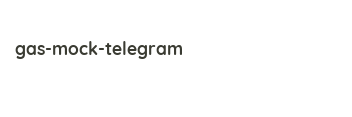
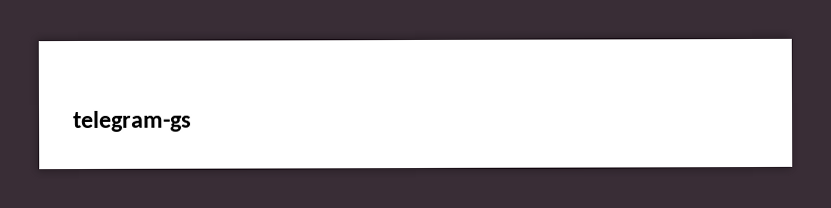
- gas-mock-telegram
+ telegram-gs

